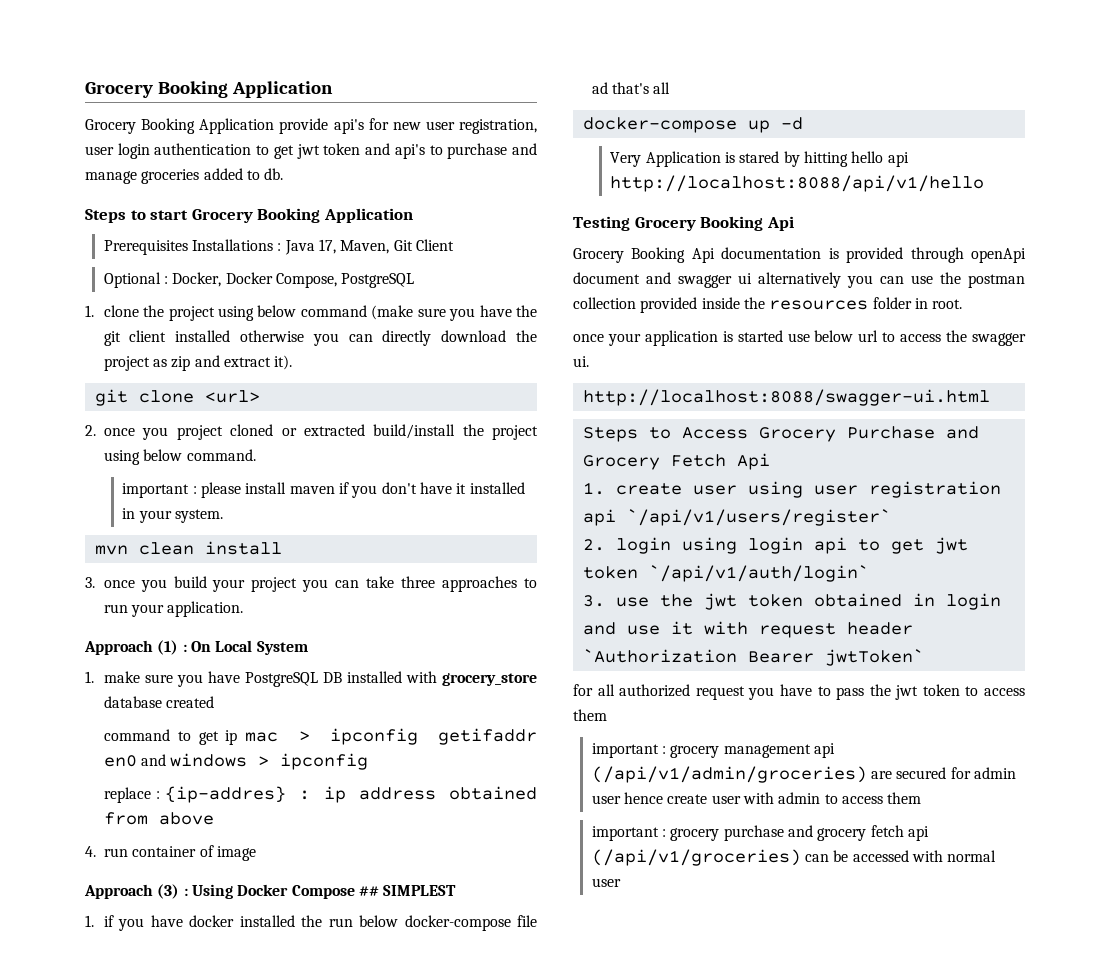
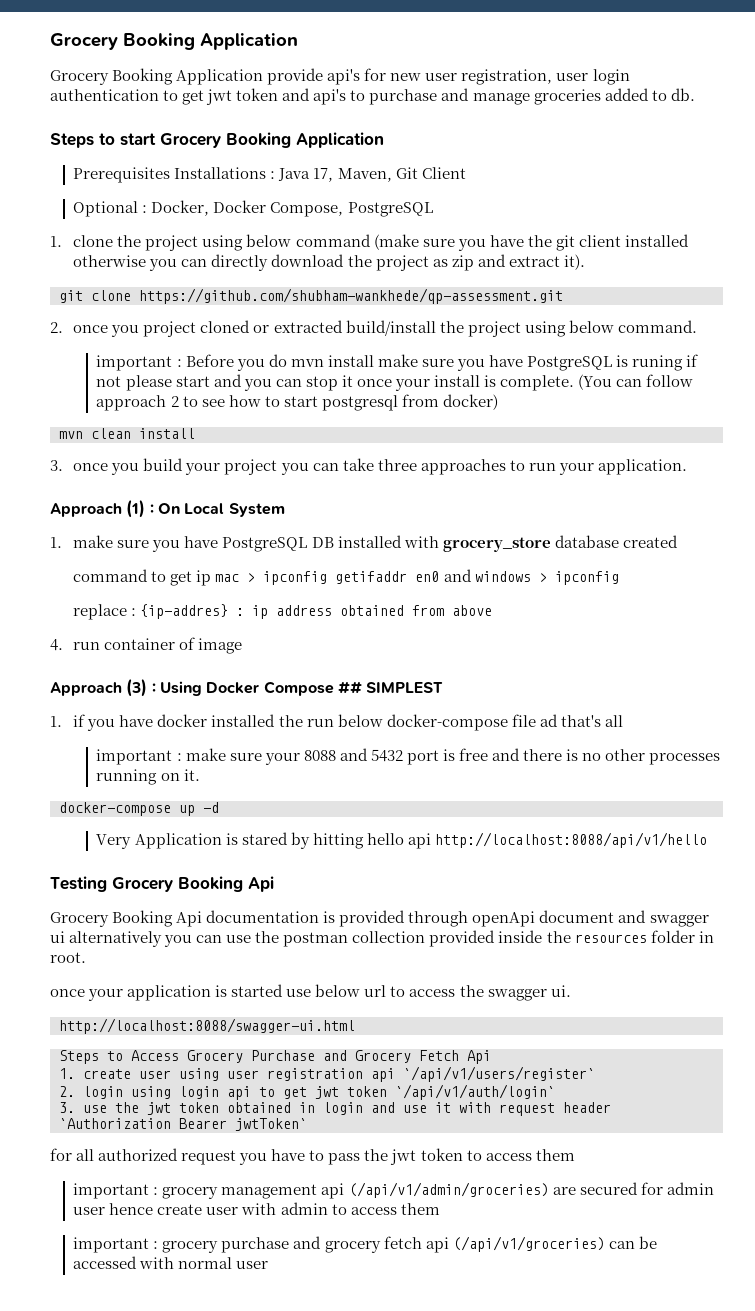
- git clone <url>
+ git clone https://github.com/shubham-wankhede/qp-assessment.git
- important : please install maven if you don't have it installed in your system.
+ important : Before you do mvn install make sure you have PostgreSQL is runing if not please start and you can stop it once your install is complete. (You can follow approach 2 to see how to start postgresql from docker)
+ important : make sure your 8088 and 5432 port is free and there is no other processes running on it.

